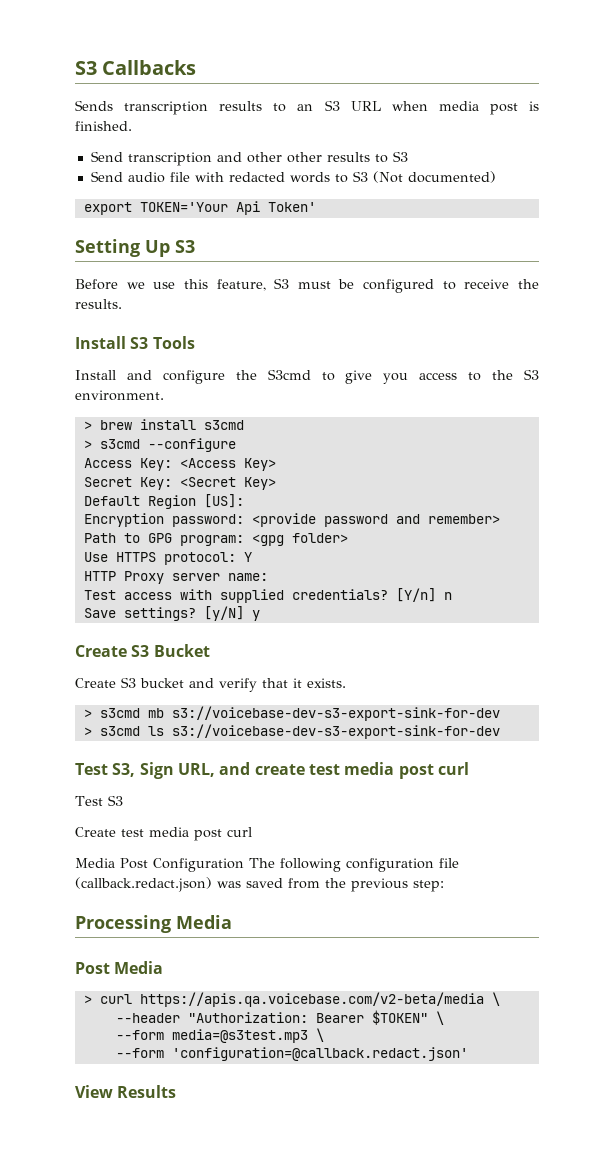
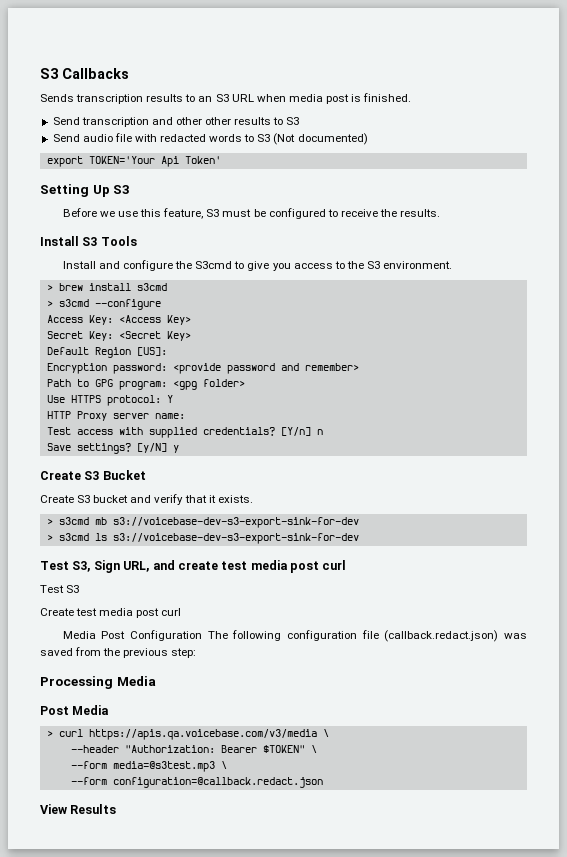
- > curl https://apis.qa.voicebase.com/v2-beta/media \
+ > curl https://apis.qa.voicebase.com/v3/media \
- --form 'configuration=@callback.redact.json'
+ --form configuration=@callback.redact.json

